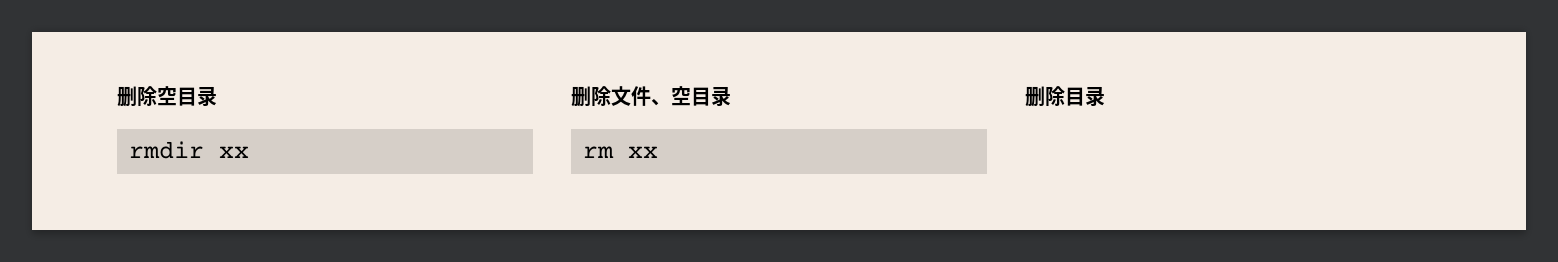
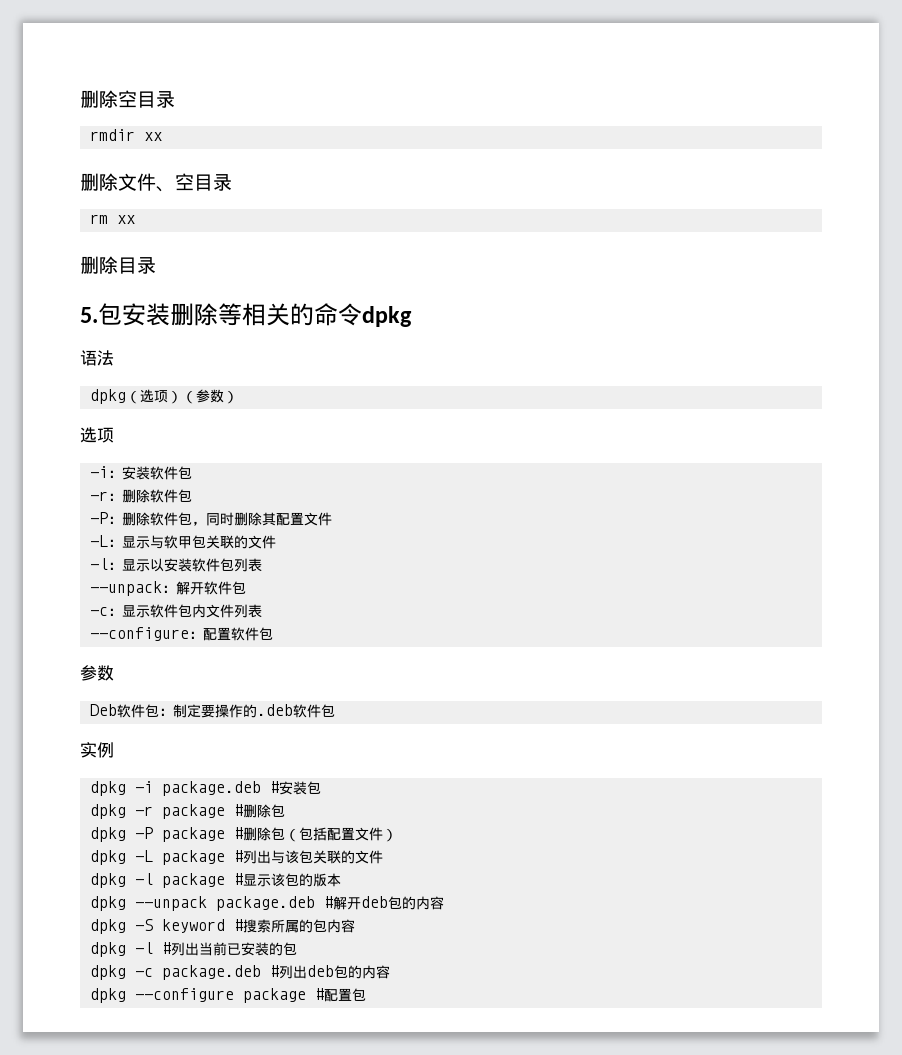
+ 5.包安装删除等相关的命令dpkg
+ 语法
+ dpkg（选项）（参数）
+ 选项
+ -i：安装软件包
+ -r：删除软件包
+ -P：删除软件包，同时删除其配置文件
+ -L：显示与软甲包关联的文件
+ -l：显示以安装软件包列表
+ --unpack：解开软件包
+ -c：显示软件包内文件列表
+ --configure：配置软件包
+ 参数
+ Deb软件包：制定要操作的.deb软件包
+ 实例
+ dpkg -i package.deb #安装包
+ dpkg -r package #删除包
+ dpkg -P package #删除包（包括配置文件）
+ dpkg -L package #列出与该包关联的文件
+ dpkg -l package #显示该包的版本
+ dpkg --unpack package.deb #解开deb包的内容
+ dpkg -S keyword #搜索所属的包内容
+ dpkg -l #列出当前已安装的包
+ dpkg -c package.deb #列出deb包的内容
+ dpkg --configure package #配置包

